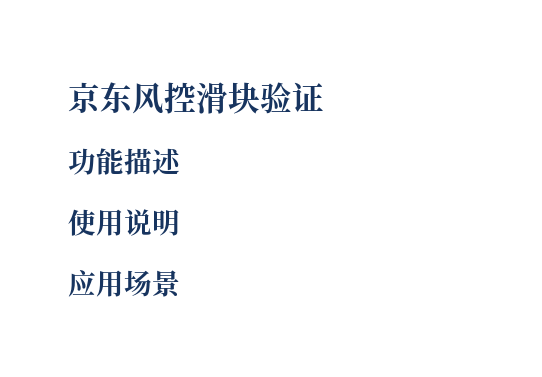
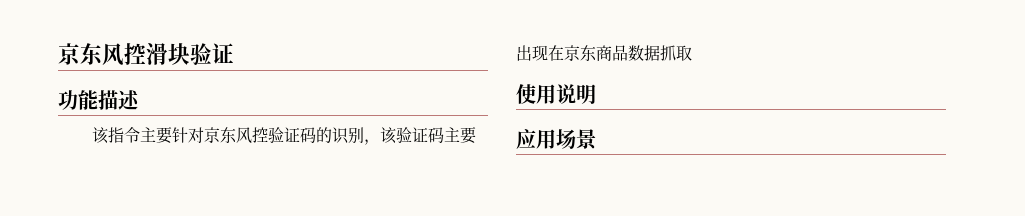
+ 该指令主要针对京东风控验证码的识别，该验证码主要出现在京东商品数据抓取

